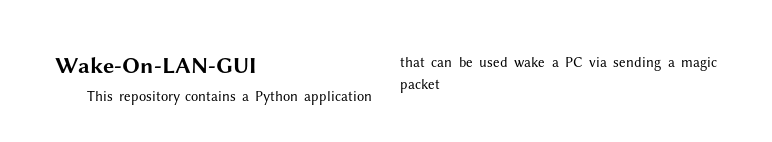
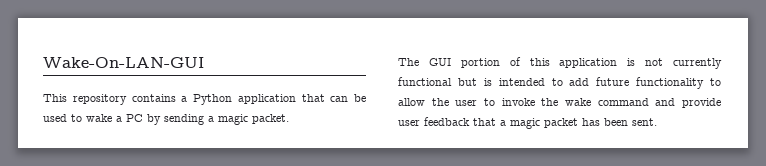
- This repository contains a Python application that can be used wake a PC via sending a magic packet
+ This repository contains a Python application that can be used to wake a PC by sending a magic packet.
+ The GUI portion of this application is not currently functional but is intended to add future functionality to allow the user to invoke the wake command and provide user feedback that a magic packet has been sent.

